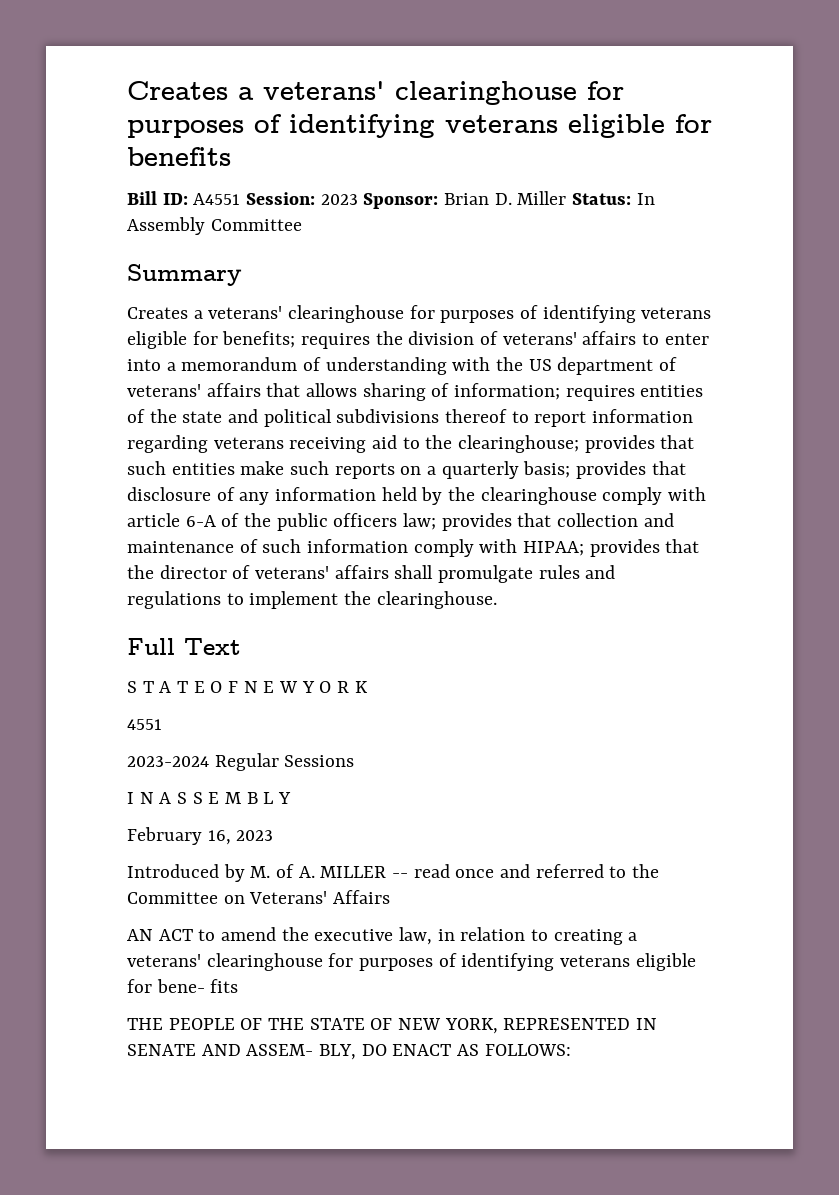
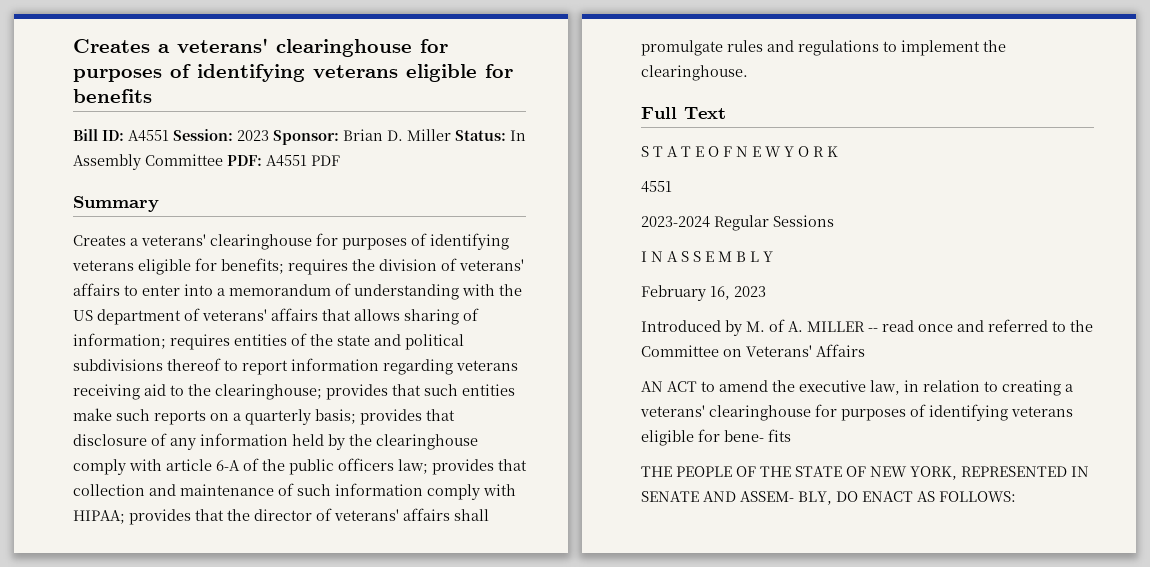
- Bill ID: A4551 Session: 2023 Sponsor: Brian D. Miller Status: In Assembly Committee
+ Bill ID: A4551 Session: 2023 Sponsor: Brian D. Miller Status: In Assembly Committee PDF: A4551 PDF

